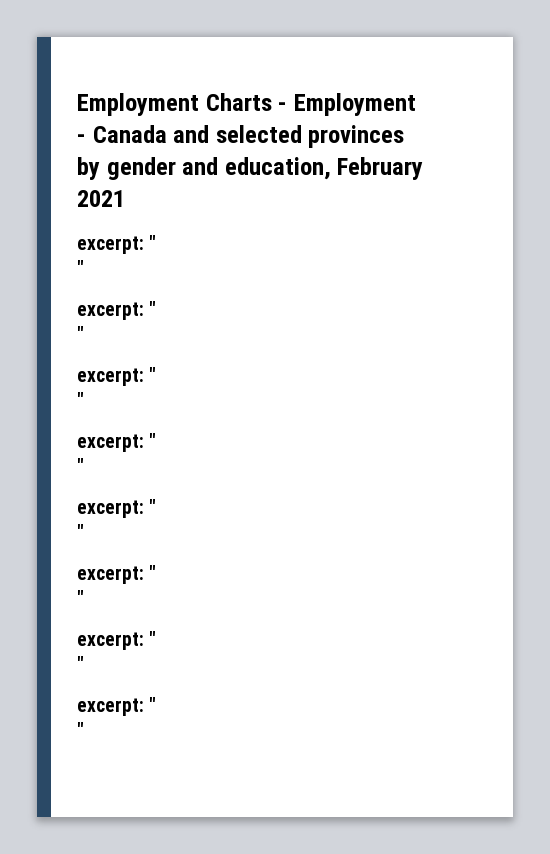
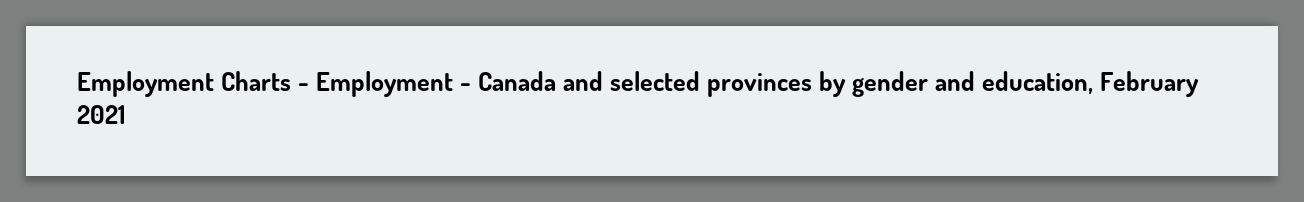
  Employment Charts - Employment - Canada and selected provinces by gender and education, February 2021
- excerpt: "
- "
- excerpt: "
- "
- excerpt: "
- "
- excerpt: "
- "
- excerpt: "
- "
- excerpt: "
- "
- excerpt: "
- "
- excerpt: "
- "

